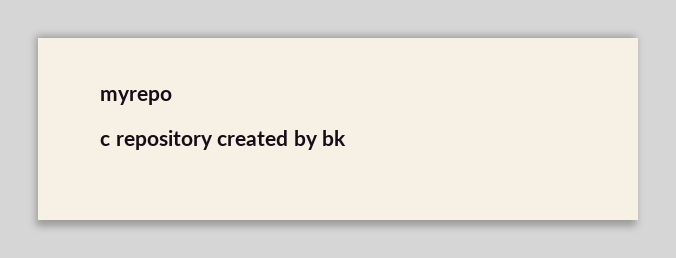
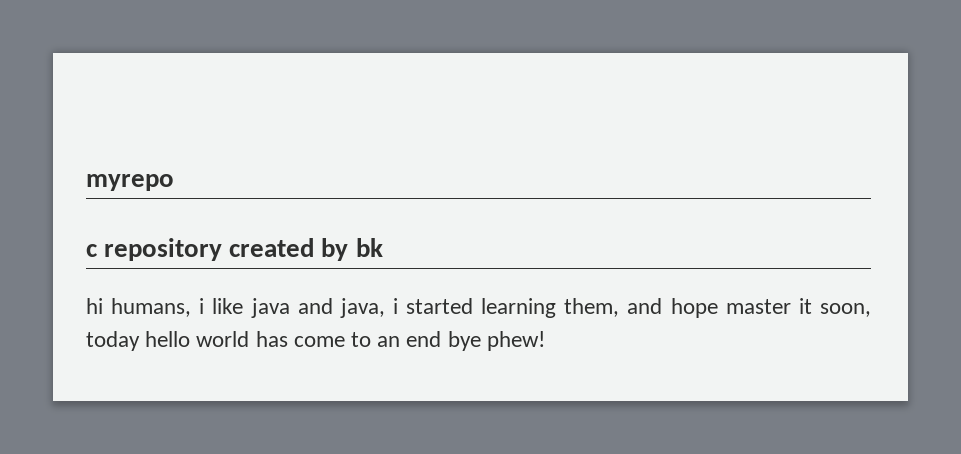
+ hi humans, i like java and java, i started learning them, and hope master it soon, today hello world has come to an end bye phew!

